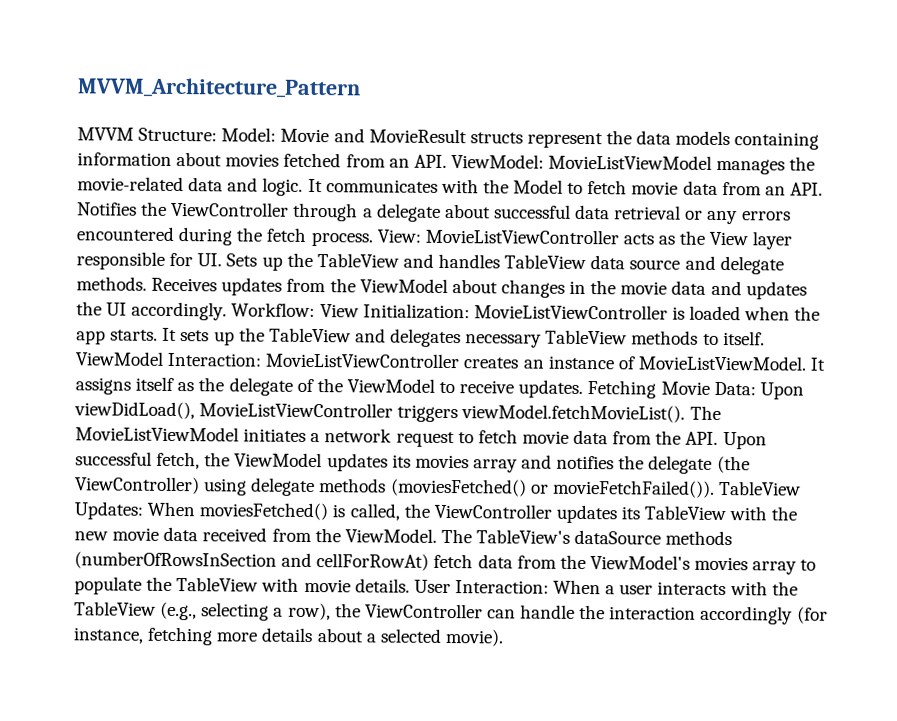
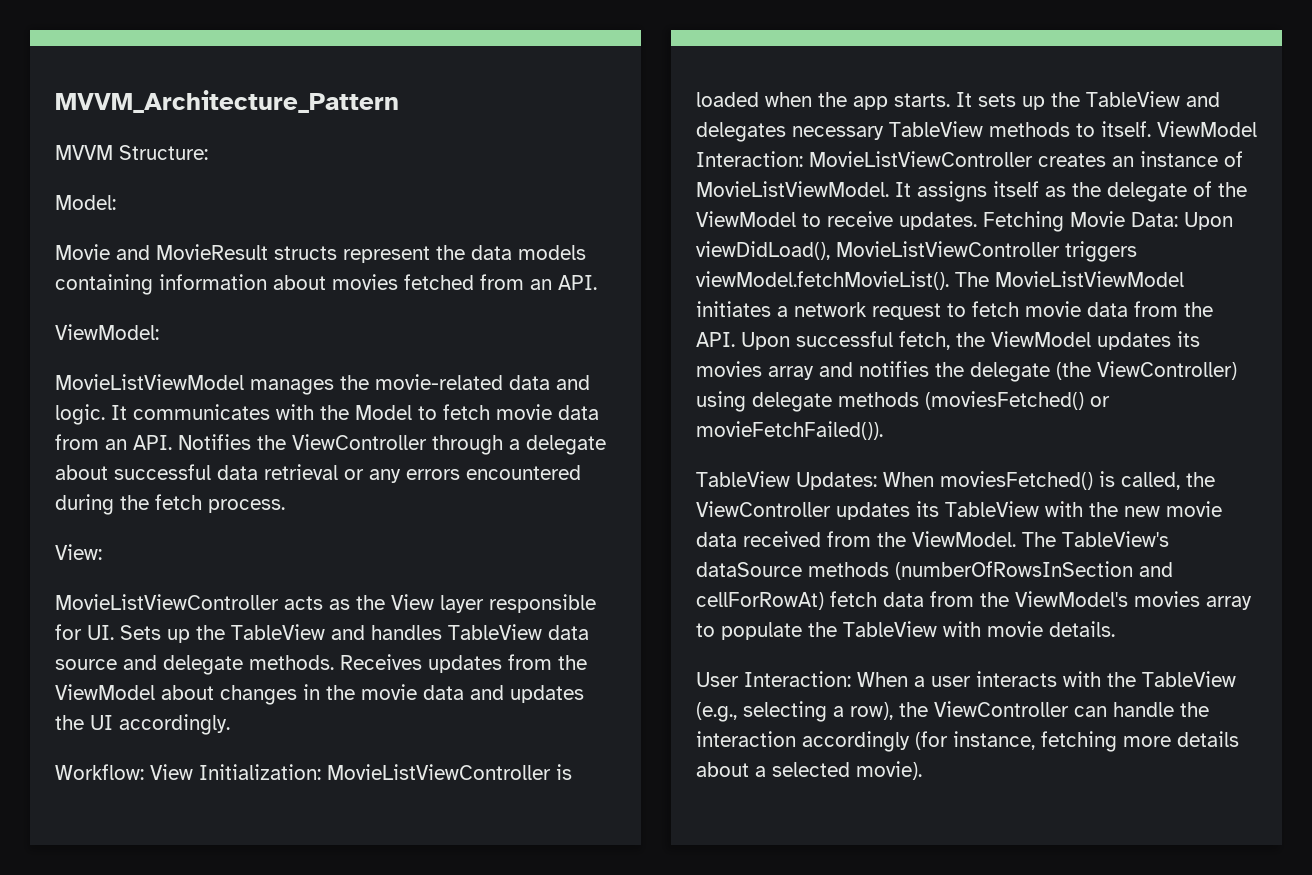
- MVVM Structure: Model: Movie and MovieResult structs represent the data models containing information about movies fetched from an API. ViewModel: MovieListViewModel manages the movie-related data and logic.
+ MVVM Structure:
+ Model:
+ Movie and MovieResult structs represent the data models containing information about movies fetched from an API.
+ ViewModel:
+ MovieListViewModel manages the movie-related data and logic.
- It communicates with the Model to fetch movie data from an API. Notifies the ViewController through a delegate about successful data retrieval or any errors encountered during the fetch process. View: MovieListViewController acts as the View layer responsible for UI. Sets up the TableView and handles TableView data source and delegate methods.
+ It communicates with the Model to fetch movie data from an API. Notifies the ViewController through a delegate about successful data retrieval or any errors encountered during the fetch process.
+ View:
+ MovieListViewController acts as the View layer responsible for UI. Sets up the TableView and handles TableView data source and delegate methods.
- Receives updates from the ViewModel about changes in the movie data and updates the UI accordingly. Workflow: View Initialization: MovieListViewController is loaded when the app starts.
+ Receives updates from the ViewModel about changes in the movie data and updates the UI accordingly.
+ Workflow: View Initialization: MovieListViewController is loaded when the app starts.
- Upon viewDidLoad(), MovieListViewController triggers viewModel.fetchMovieList(). The MovieListViewModel initiates a network request to fetch movie data from the API. Upon successful fetch, the ViewModel updates its movies array and notifies the delegate (the ViewController) using delegate methods (moviesFetched() or movieFetchFailed()). TableView Updates:
+ Upon viewDidLoad(), MovieListViewController triggers viewModel.fetchMovieList(). The MovieListViewModel initiates a network request to fetch movie data from the API. Upon successful fetch, the ViewModel updates its movies array and notifies the delegate (the ViewController) using delegate methods (moviesFetched() or movieFetchFailed()).
+ TableView Updates:
- The TableView's dataSource methods (numberOfRowsInSection and cellForRowAt) fetch data from the ViewModel's movies array to populate the TableView with movie details. User Interaction: When a user interacts with the TableView (e.g., selecting a row), the ViewController can handle the interaction accordingly (for instance, fetching more details about a selected movie).
+ The TableView's dataSource methods (numberOfRowsInSection and cellForRowAt) fetch data from the ViewModel's movies array to populate the TableView with movie details.
+ User Interaction: When a user interacts with the TableView (e.g., selecting a row), the ViewController can handle the interaction accordingly (for instance, fetching more details about a selected movie).

